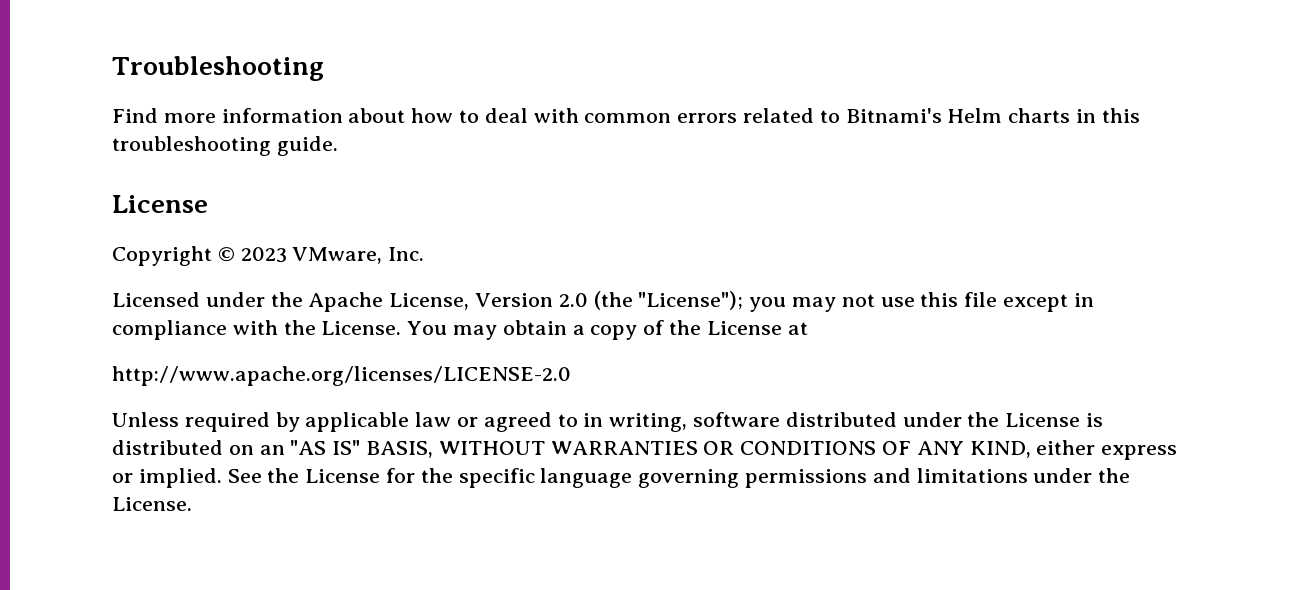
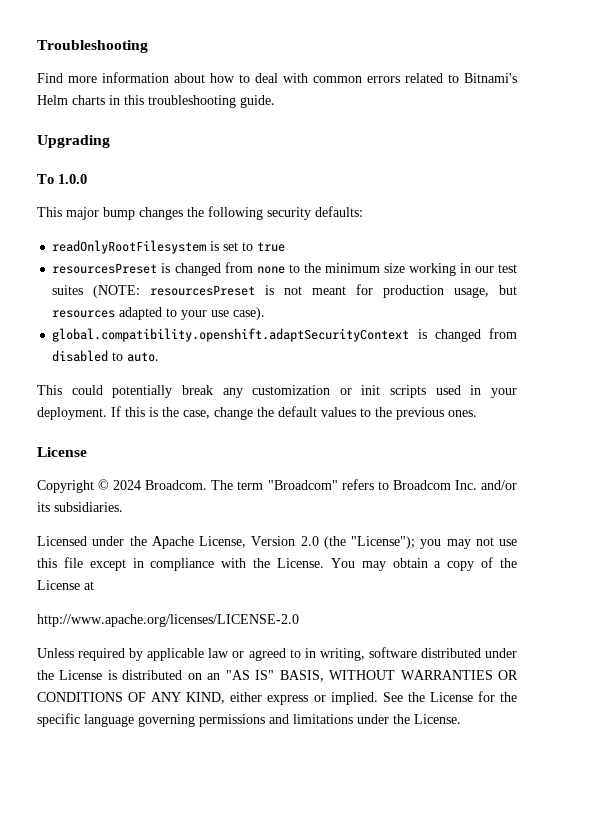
  Find more information about how to deal with common errors related to Bitnami's Helm charts in this troubleshooting guide.
+ Upgrading
+ To 1.0.0
+ This major bump changes the following security defaults:
+ readOnlyRootFilesystem is set to true
+ resourcesPreset is changed from none to the minimum size working in our test suites (NOTE: resourcesPreset is not meant for production usage, but resources adapted to your use case).
+ global.compatibility.openshift.adaptSecurityContext is changed from disabled to auto.
+ This could potentially break any customization or init scripts used in your deployment. If this is the case, change the default values to the previous ones.
  License
- Copyright © 2023 VMware, Inc.
+ Copyright © 2024 Broadcom. The term "Broadcom" refers to Broadcom Inc. and/or its subsidiaries.

